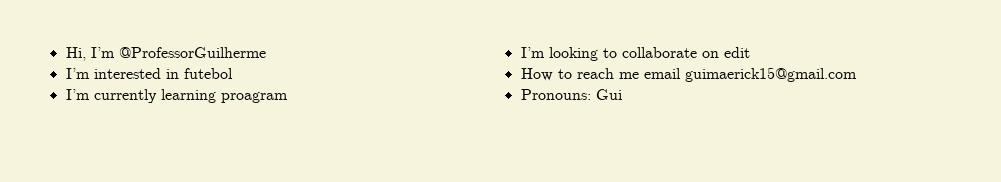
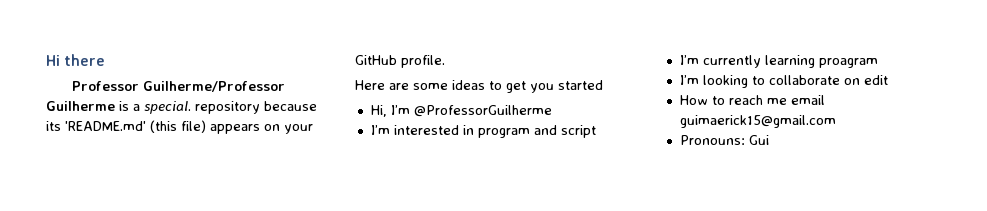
+ Hi there
+ Professor Guilherme/Professor Guilherme is a special. repository because its 'README.md' (this file) appears on your GitHub profile.
+ Here are some ideas to get you started
- I’m interested in futebol
+ I’m interested in program and script

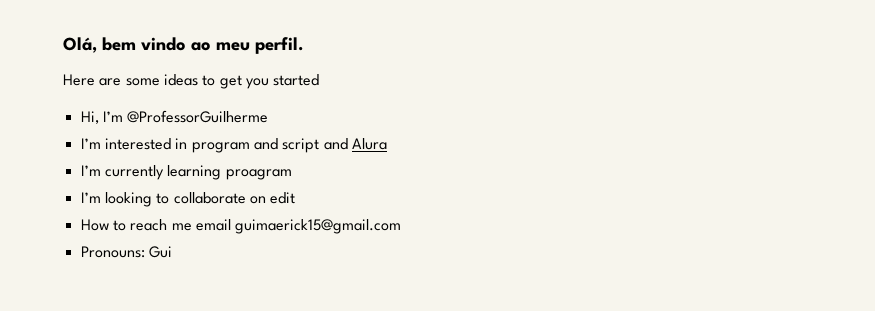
- Hi there
- Professor Guilherme/Professor Guilherme is a special. repository because its 'README.md' (this file) appears on your GitHub profile.
+ Olá, bem vindo ao meu perfil.
- I’m interested in program and script
+ I’m interested in program and script and Alura

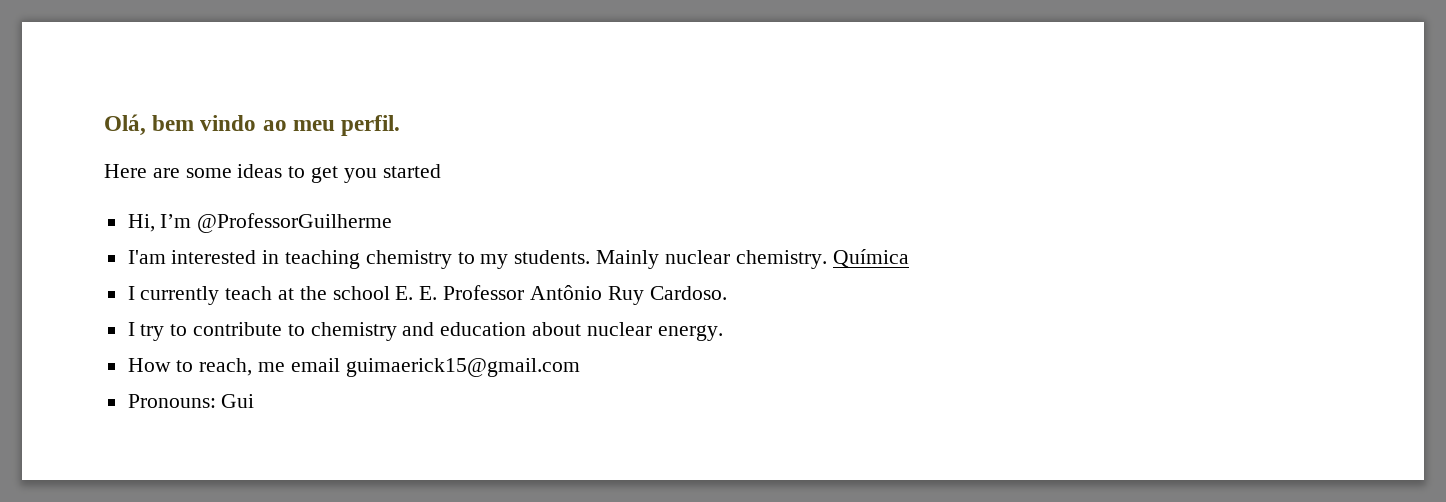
- I’m interested in program and script and Alura
- I’m currently learning proagram
- I’m looking to collaborate on edit
+ I'am interested in teaching chemistry to my students. Mainly nuclear chemistry. Química
+ I currently teach at the school E. E. Professor Antônio Ruy Cardoso.
+ I try to contribute to chemistry and education about nuclear energy.
- How to reach me email guimaerick15@gmail.com
+ How to reach, me email guimaerick15@gmail.com

